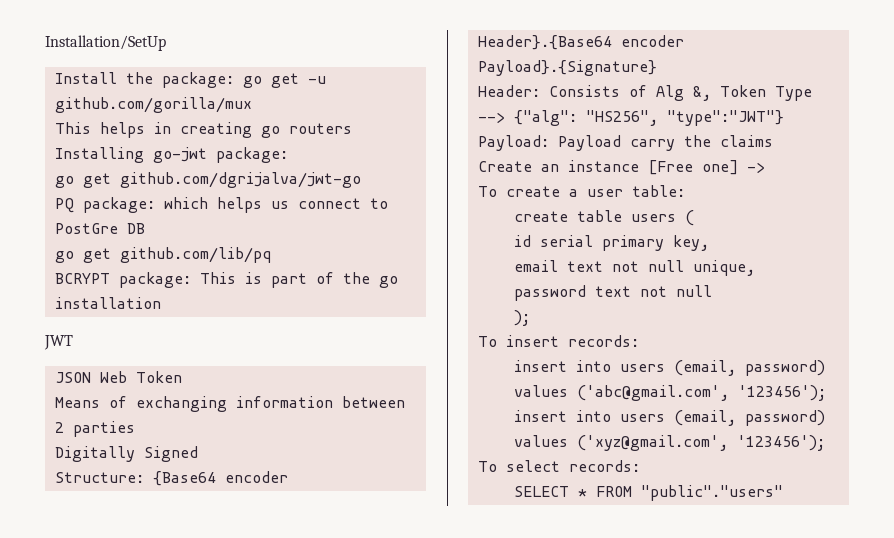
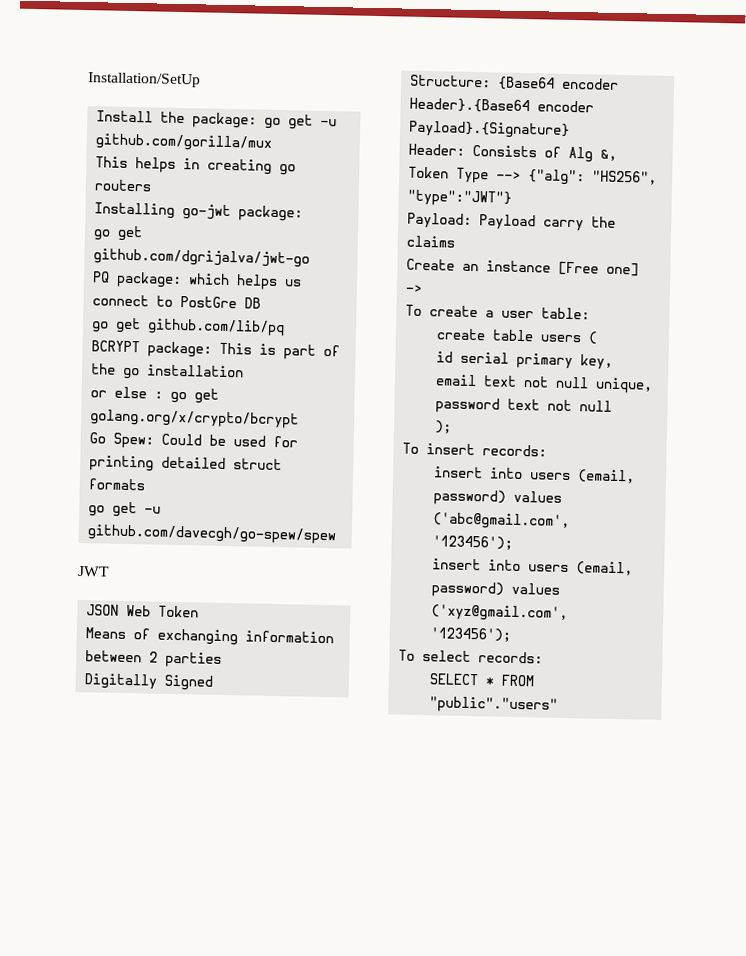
+ or else : go get golang.org/x/crypto/bcrypt
+ Go Spew: Could be used for printing detailed struct formats
+ go get -u github.com/davecgh/go-spew/spew

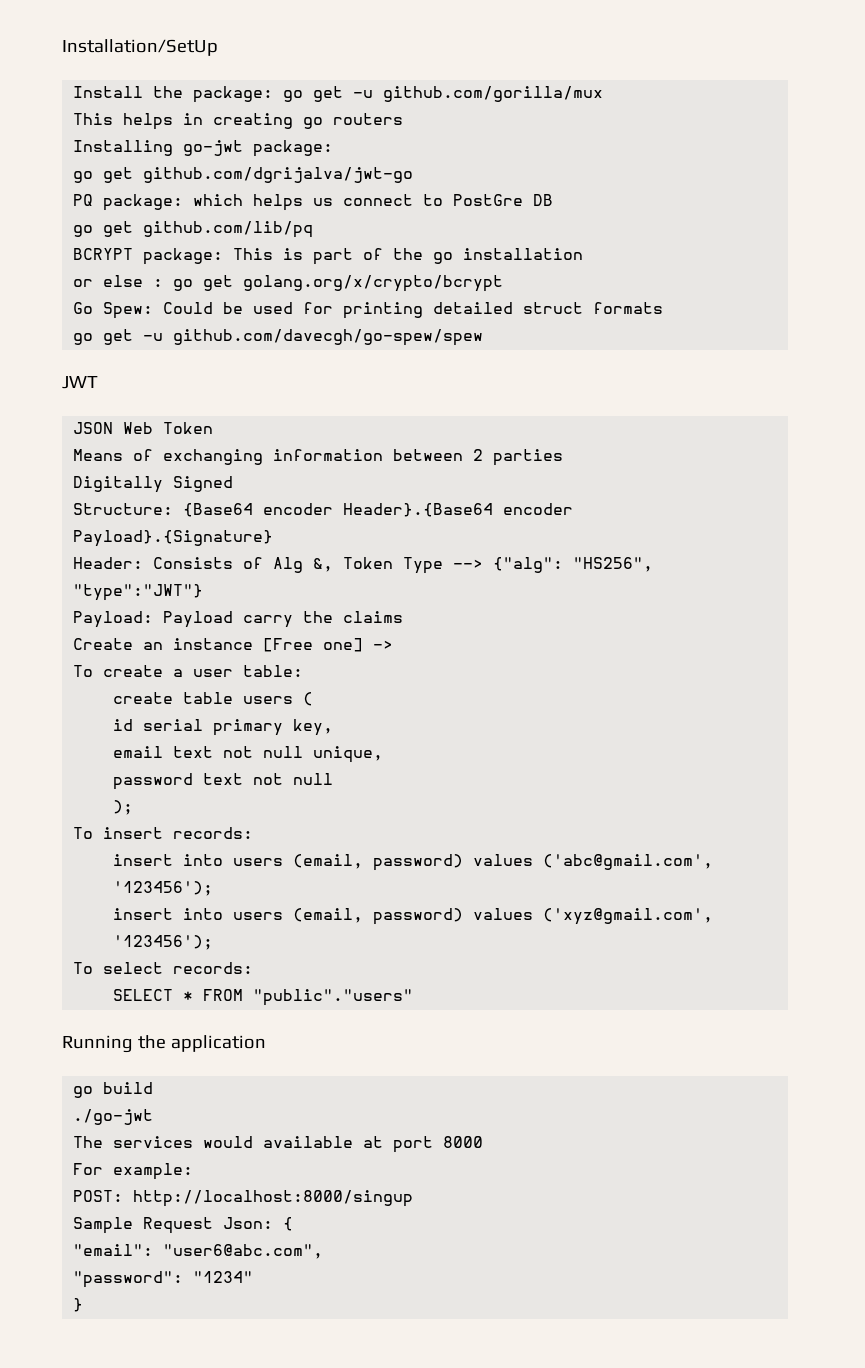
+ Running the application
+ go build
+ ./go-jwt
+ The services would available at port 8000
+ For example:
+ POST: http://localhost:8000/singup
+ Sample Request Json: {
+ "email": "user6@abc.com",
+ "password": "1234"
+ }

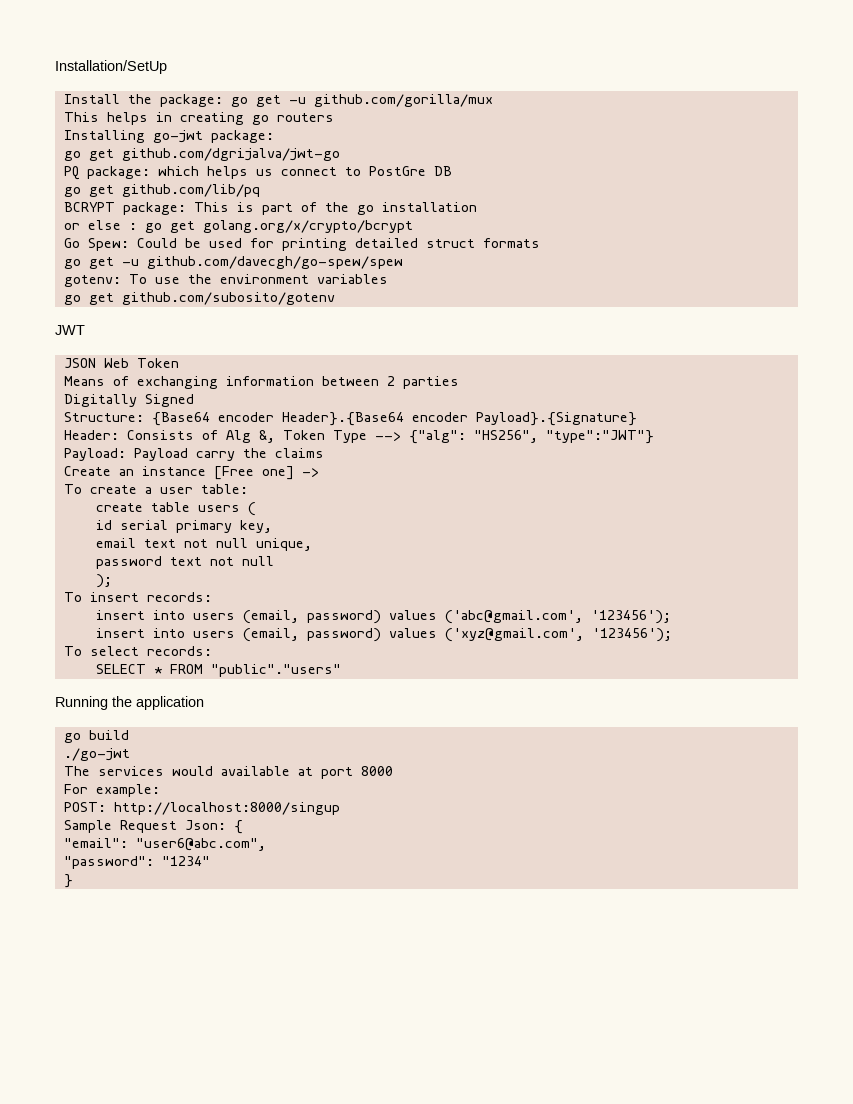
+ gotenv: To use the environment variables
+ go get github.com/subosito/gotenv

